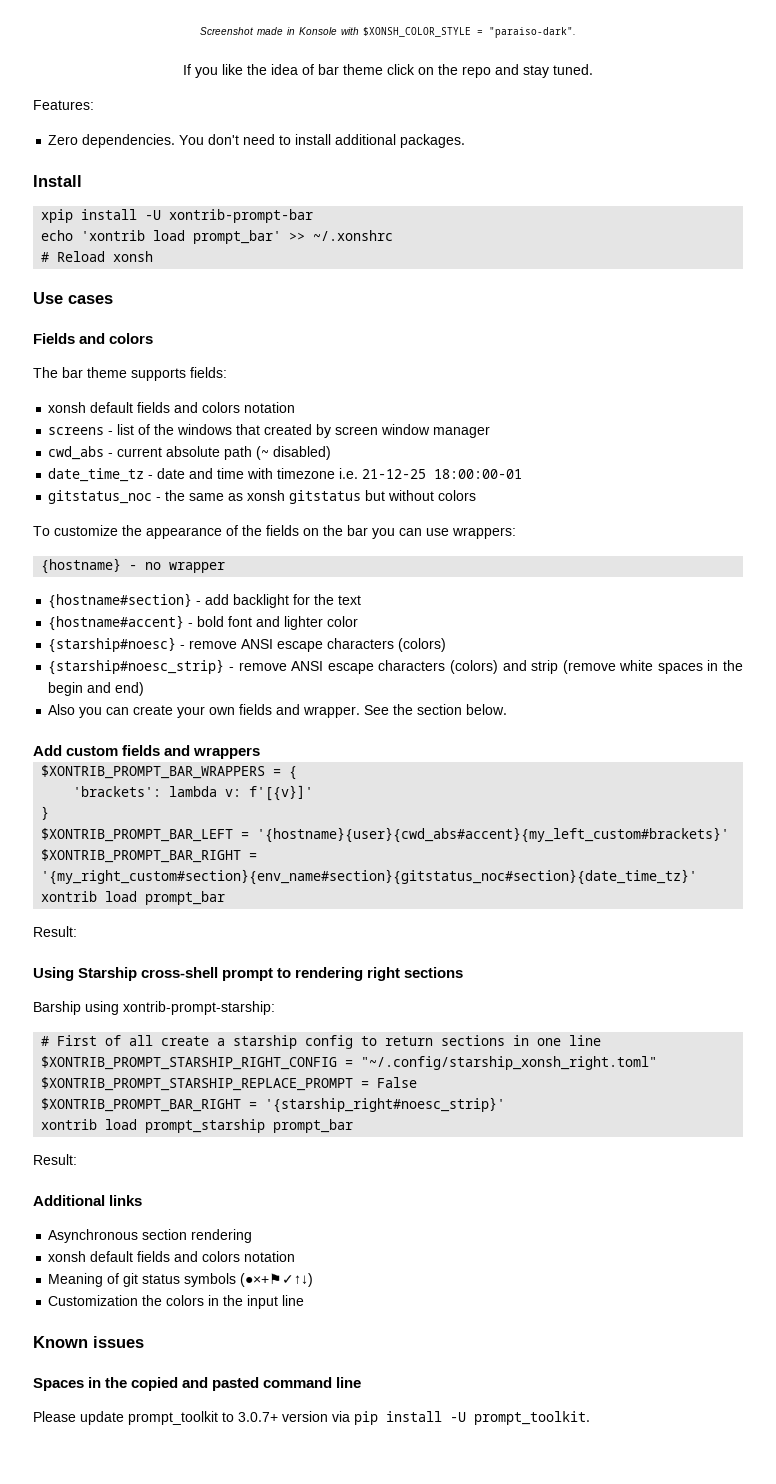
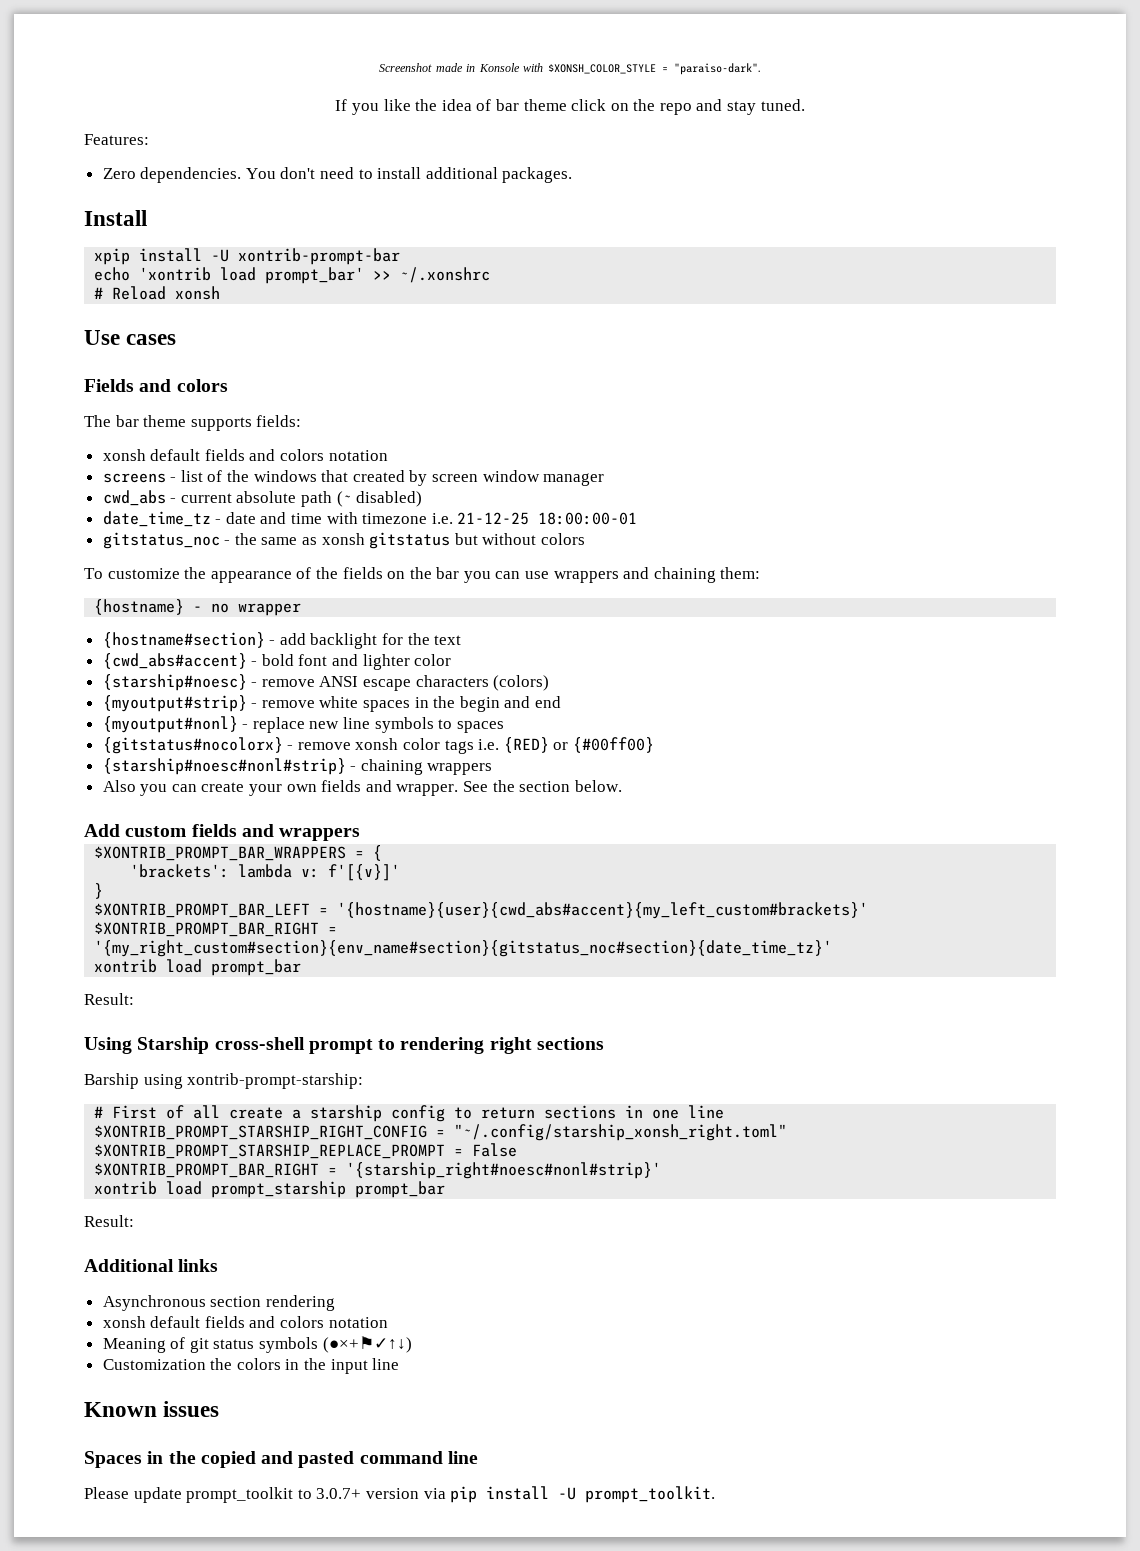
- To customize the appearance of the fields on the bar you can use wrappers:
+ To customize the appearance of the fields on the bar you can use wrappers and chaining them:
- {hostname#accent} - bold font and lighter color
+ {cwd_abs#accent} - bold font and lighter color
- {starship#noesc_strip} - remove ANSI escape characters (colors) and strip (remove white spaces in the begin and end)
+ {myoutput#strip} - remove white spaces in the begin and end
+ {myoutput#nonl} - replace new line symbols to spaces
+ {gitstatus#nocolorx} - remove xonsh color tags i.e. {RED} or {#00ff00}
+ {starship#noesc#nonl#strip} - chaining wrappers
- $XONTRIB_PROMPT_BAR_RIGHT = '{starship_right#noesc_strip}'
+ $XONTRIB_PROMPT_BAR_RIGHT = '{starship_right#noesc#nonl#strip}'

